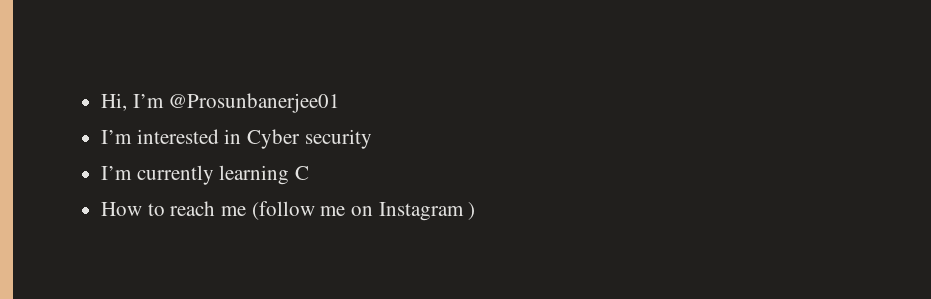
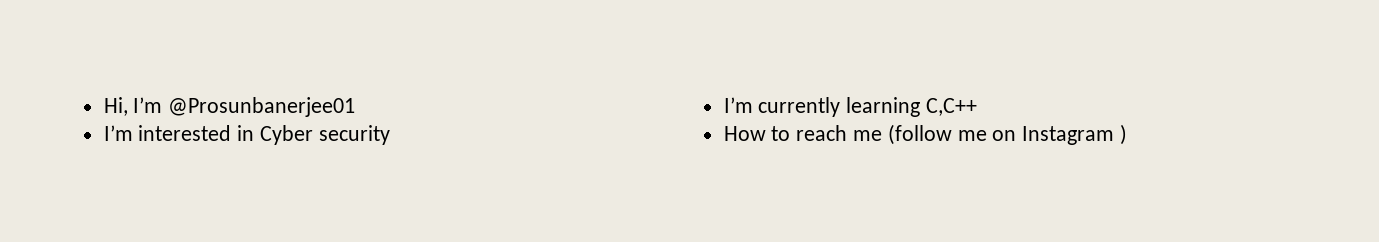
- I’m currently learning C
+ I’m currently learning C,C++

